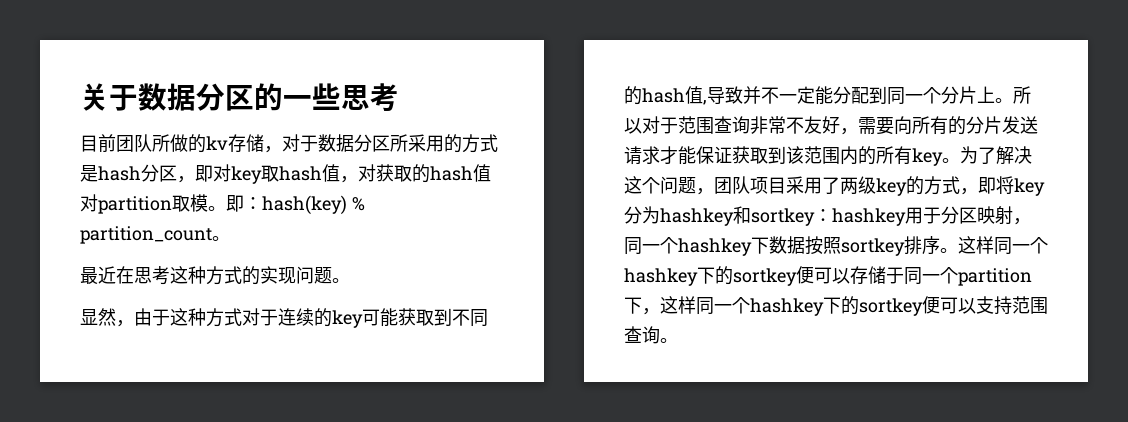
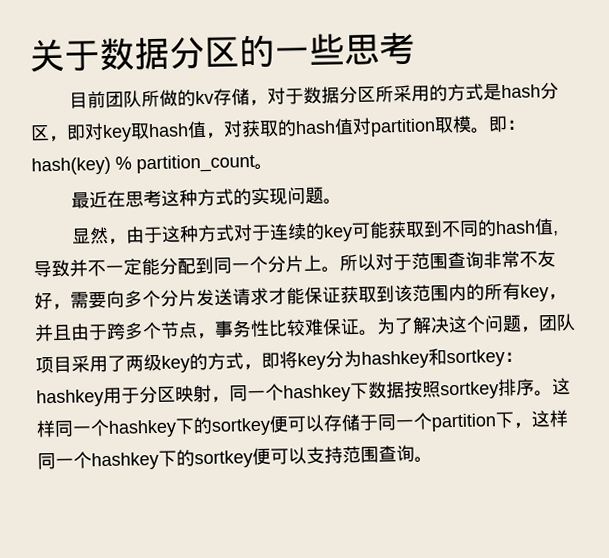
- 所以对于范围查询非常不友好，需要向所有的分片发送请求才能保证获取到该范围内的所有key。
+ 所以对于范围查询非常不友好，需要向多个分片发送请求才能保证获取到该范围内的所有key，并且由于跨多个节点，事务性比较难保证。

